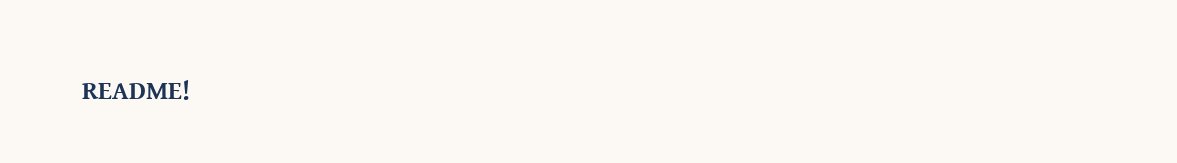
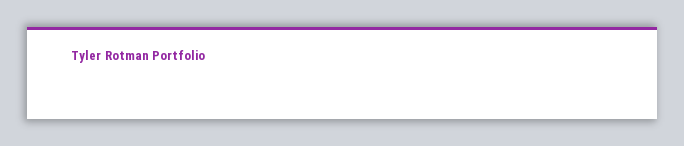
- README!
+ Tyler Rotman Portfolio

